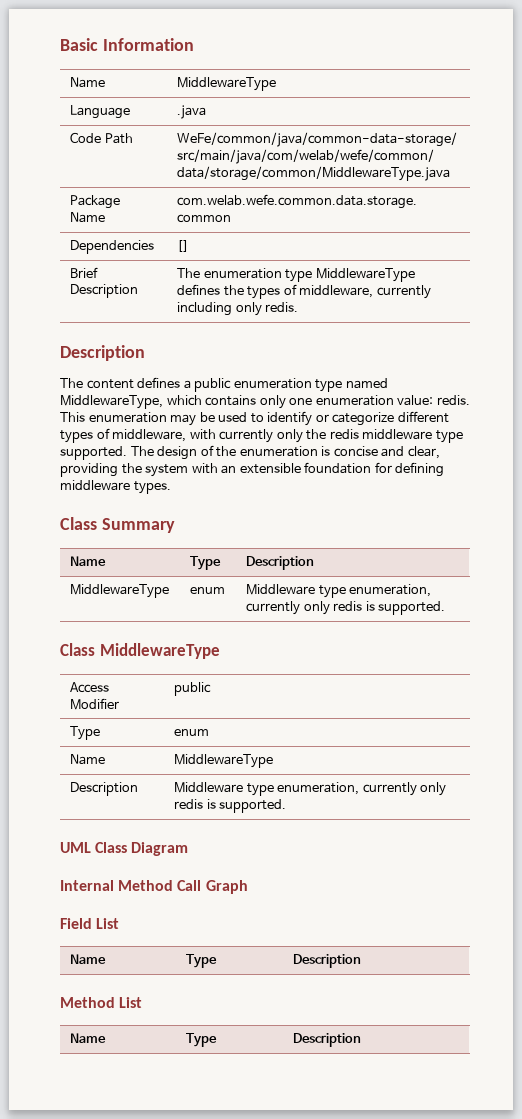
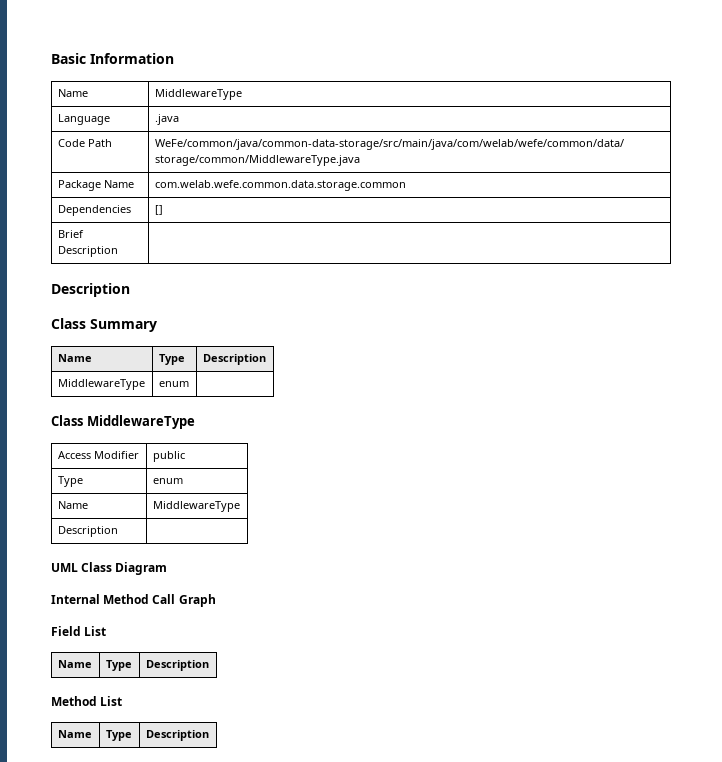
- Brief Description | The enumeration type MiddlewareType defines the types of middleware, currently including only redis.
+ Brief Description |
  Description
- The content defines a public enumeration type named MiddlewareType, which contains only one enumeration value: redis. This enumeration may be used to identify or categorize different types of middleware, with currently only the redis middleware type supported. The design of the enumeration is concise and clear, providing the system with an extensible foundation for defining middleware types.
- MiddlewareType | enum | Middleware type enumeration, currently only redis is supported.
+ MiddlewareType | enum |
  Type | enum
  Name | MiddlewareType
- Description | Middleware type enumeration, currently only redis is supported.
+ Description |

